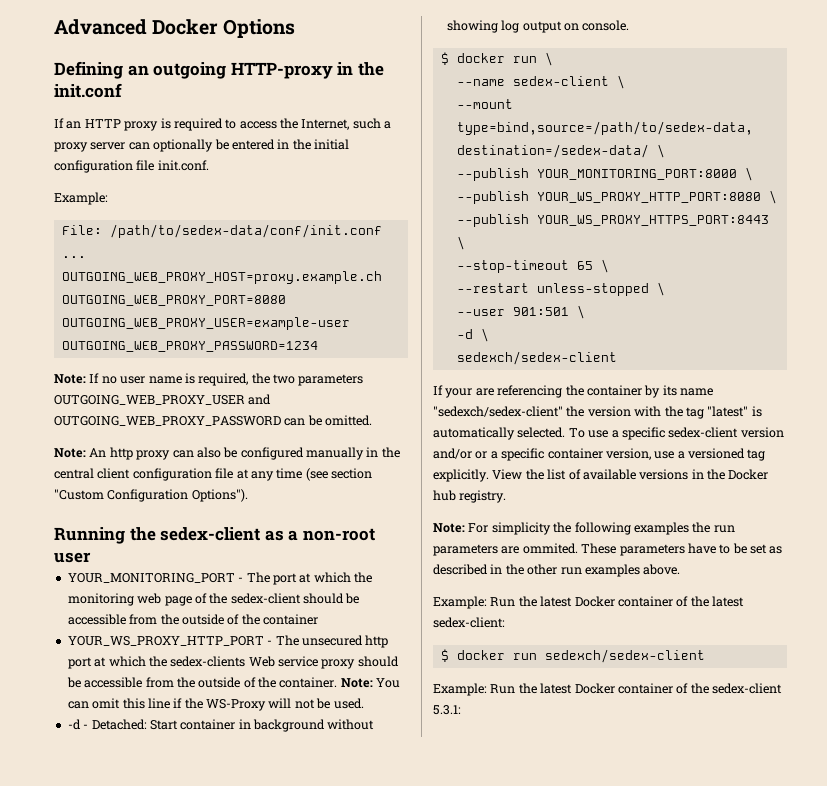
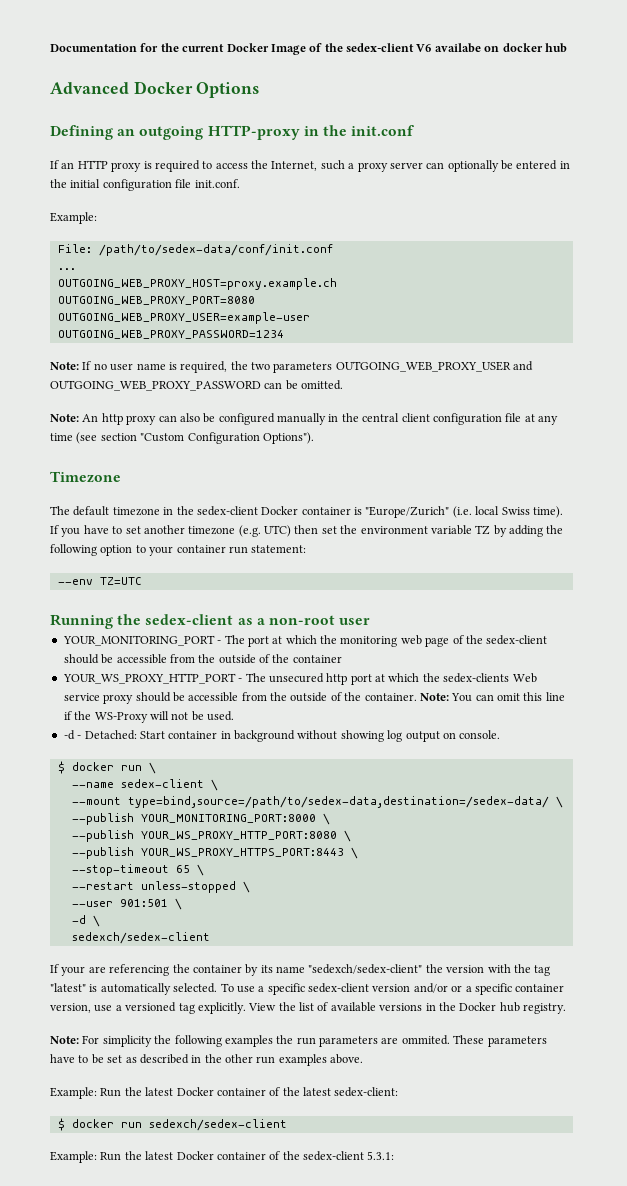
+ Documentation for the current Docker Image of the sedex-client V6 availabe on docker hub
+ Timezone
+ The default timezone in the sedex-client Docker container is "Europe/Zurich" (i.e. local Swiss time). If you have to set another timezone (e.g. UTC) then set the environment variable TZ by adding the following option to your container run statement:
+ --env TZ=UTC

